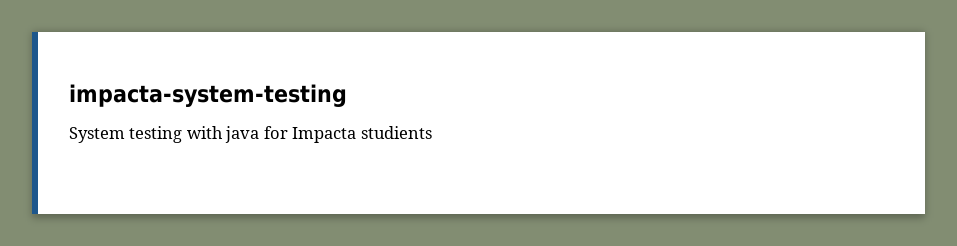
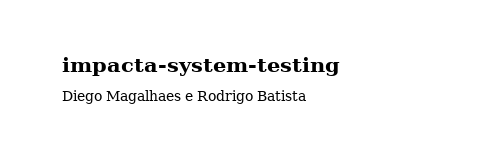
- System testing with java for Impacta studients
+ Diego Magalhaes e Rodrigo Batista

